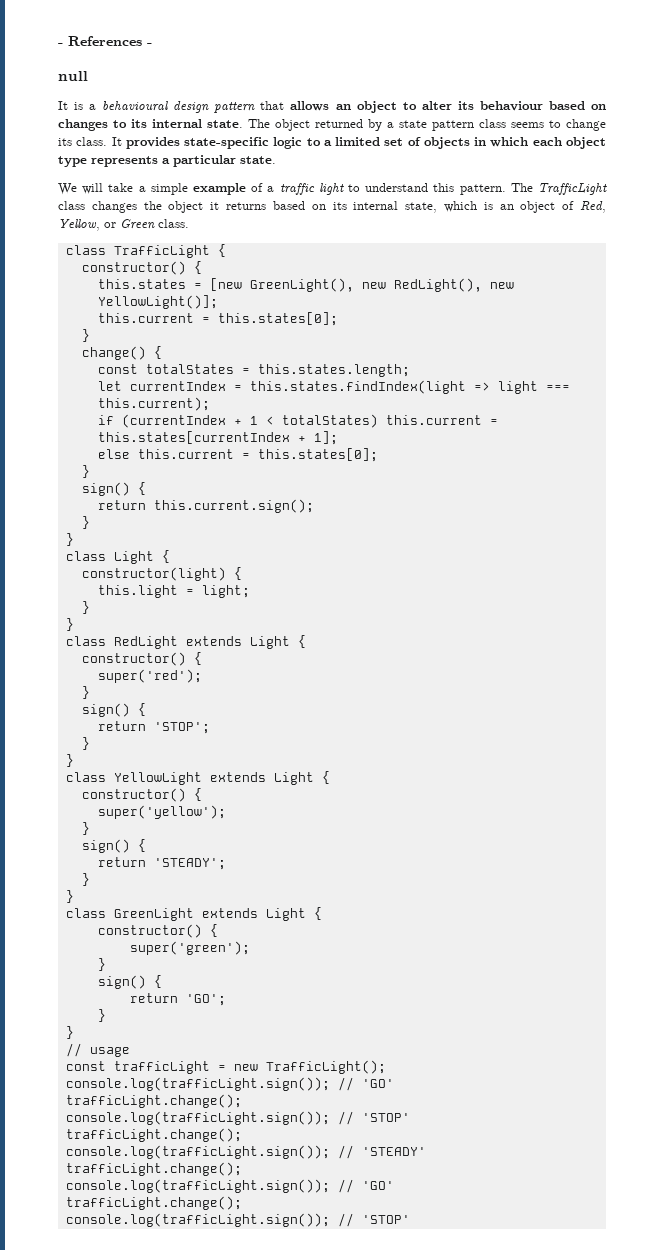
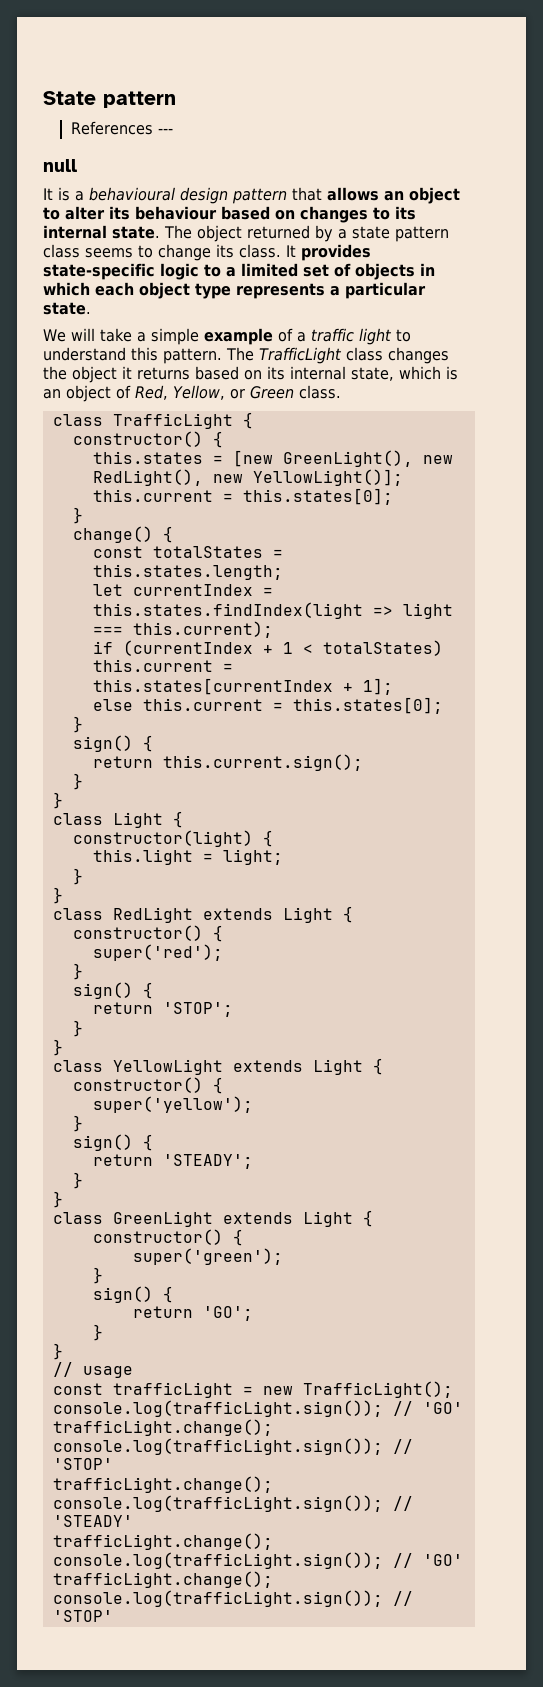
- - References -
+ State pattern
+ References ---

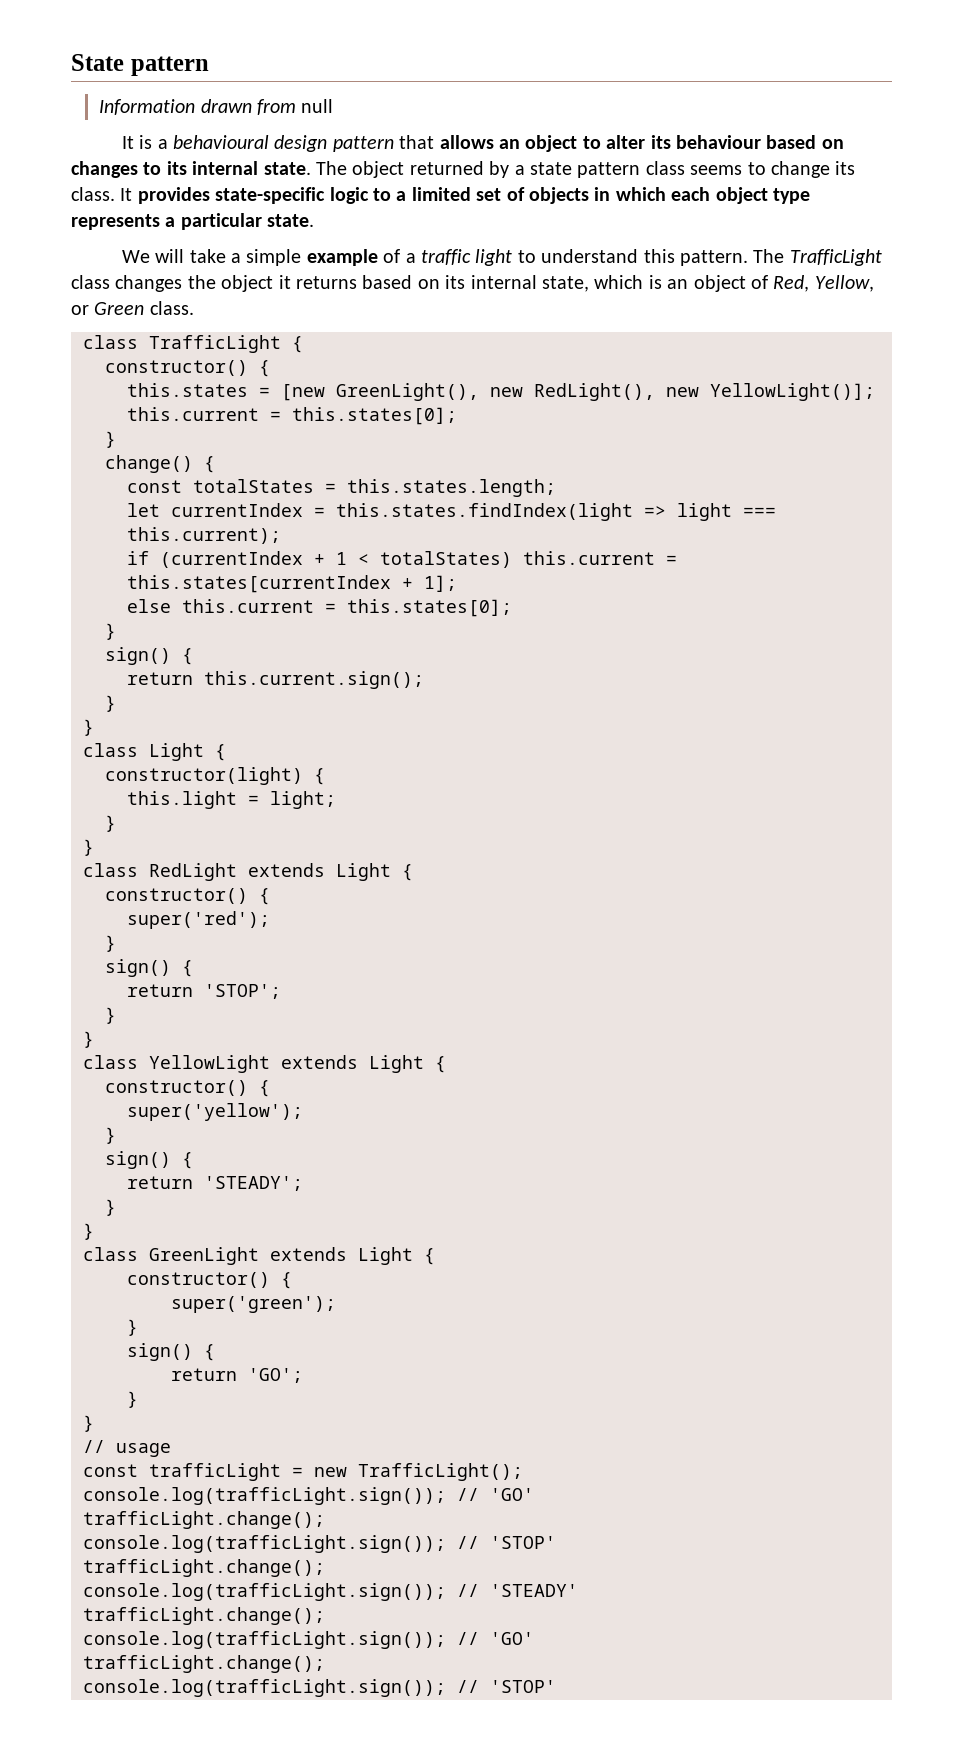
- References ---
- null
+ Information drawn from null

